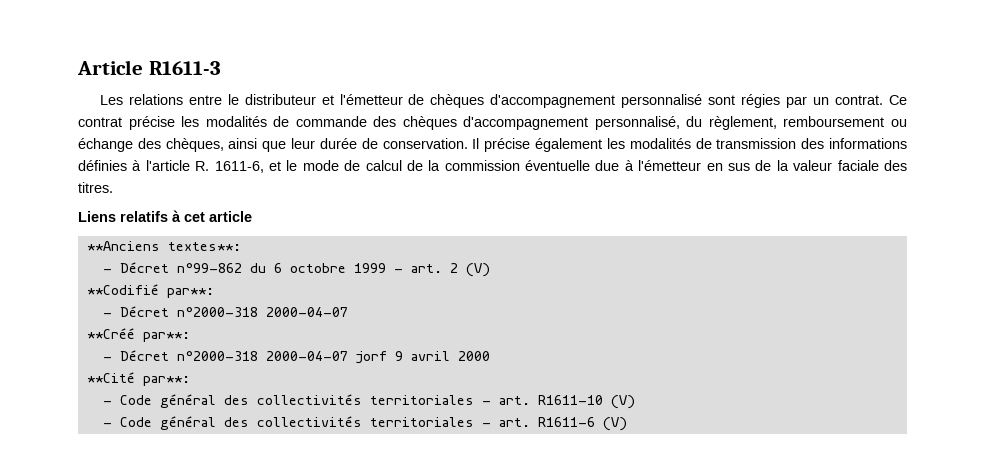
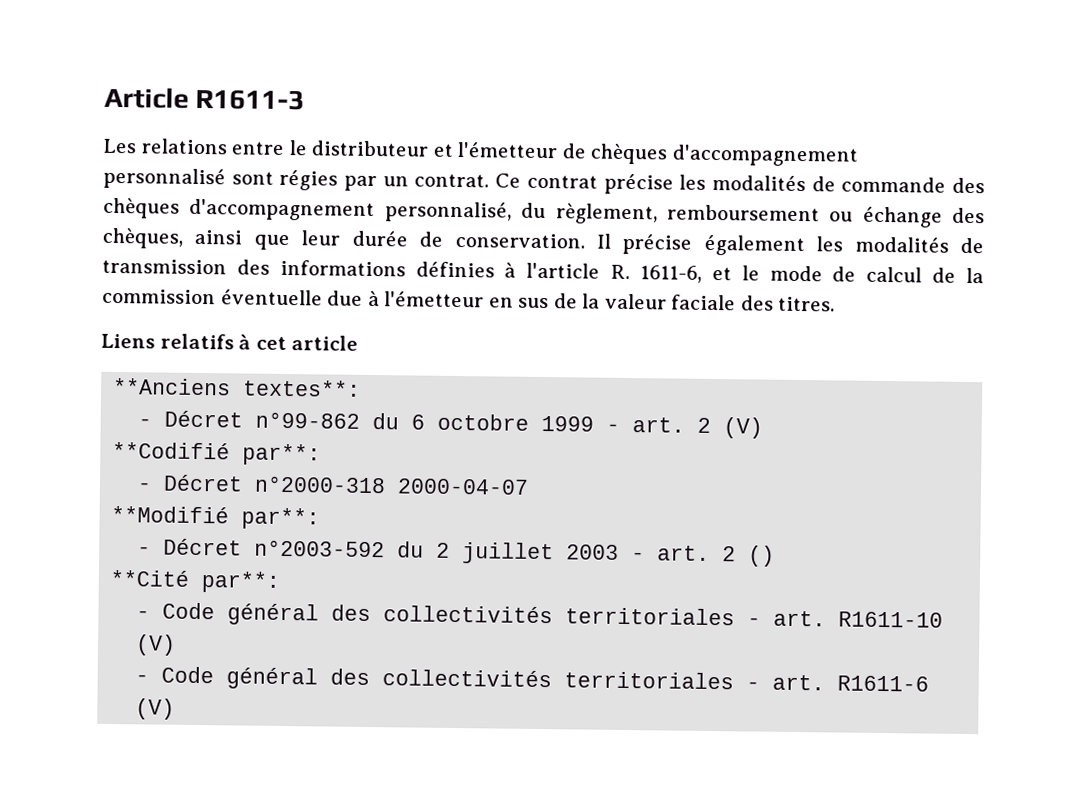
- **Créé par**:
- - Décret n°2000-318 2000-04-07 jorf 9 avril 2000
+ **Modifié par**:
+ - Décret n°2003-592 du 2 juillet 2003 - art. 2 ()

